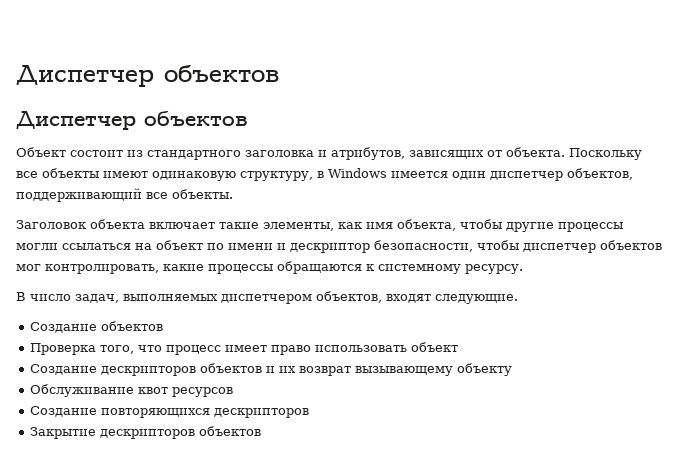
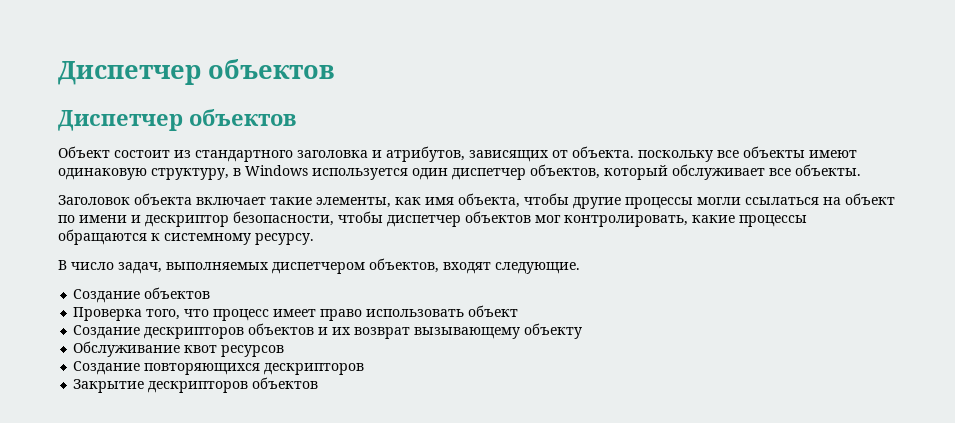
- Объект состоит из стандартного заголовка и атрибутов, зависящих от объекта. Поскольку все объекты имеют одинаковую структуру, в Windows имеется один диспетчер объектов, поддерживающий все объекты.
+ Объект состоит из стандартного заголовка и атрибутов, зависящих от объекта. поскольку все объекты имеют одинаковую структуру, в Windows используется один диспетчер объектов, который обслуживает все объекты.

